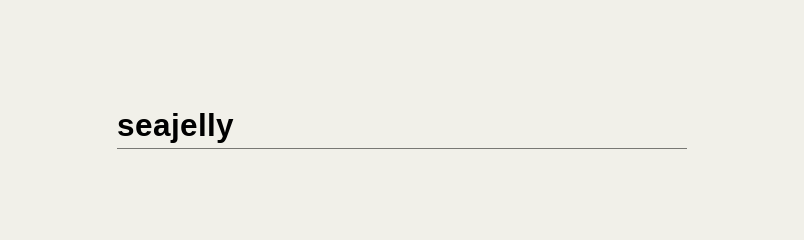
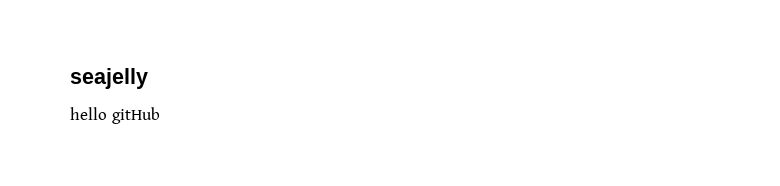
+ hello gitHub

